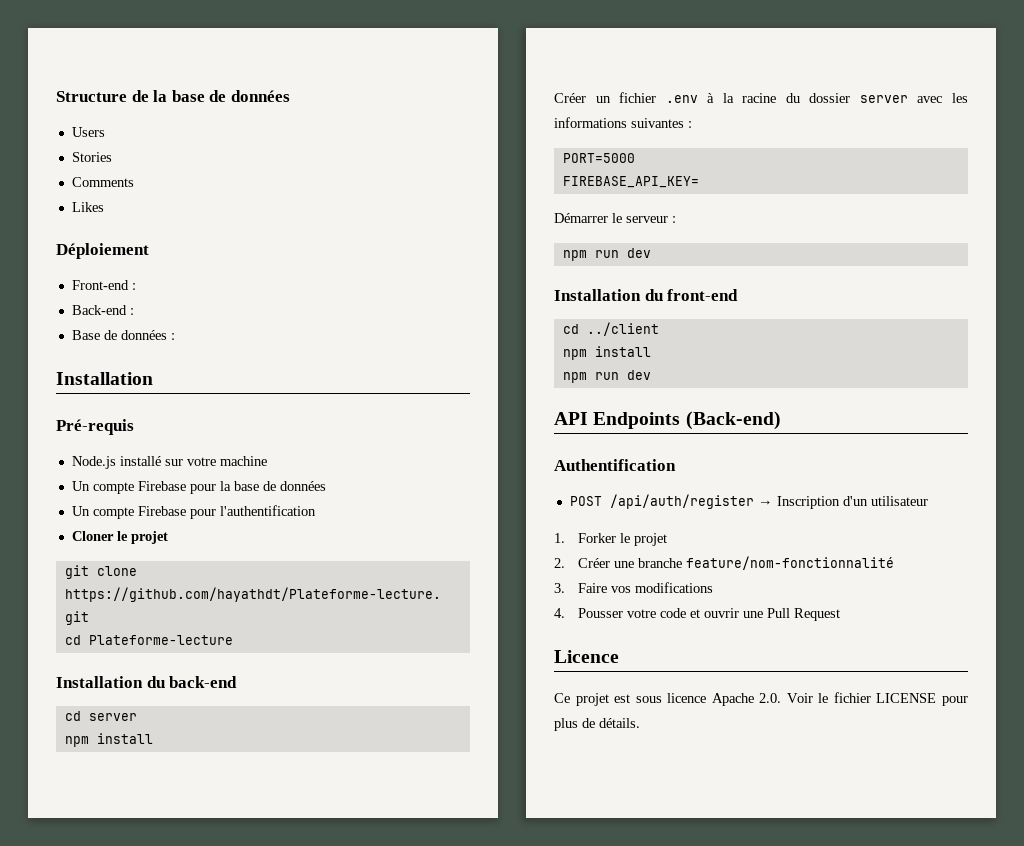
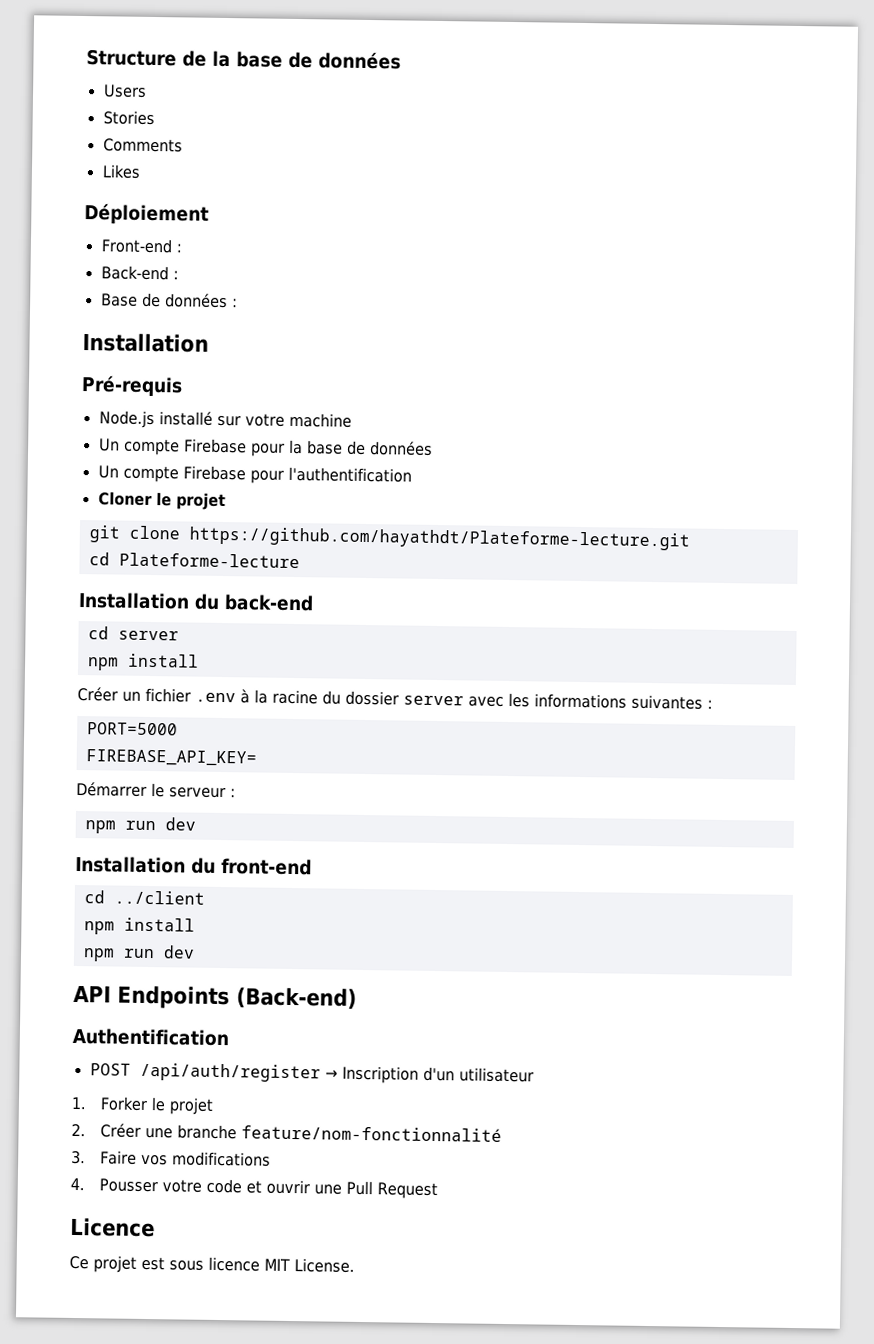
- Ce projet est sous licence Apache 2.0. Voir le fichier LICENSE pour plus de détails.
+ Ce projet est sous licence MIT License.

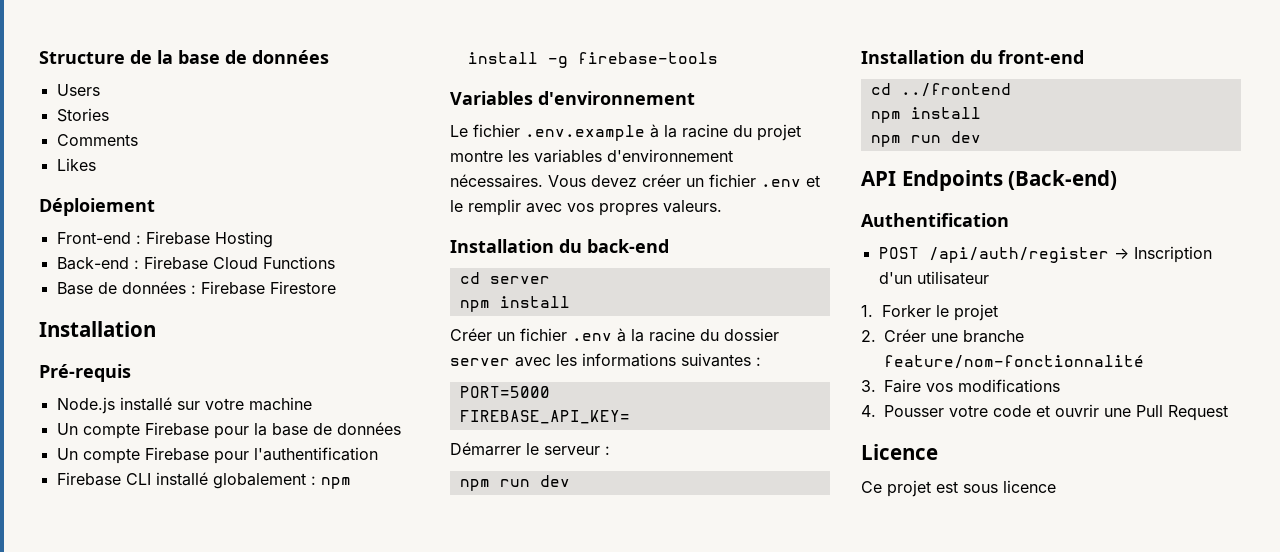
- Front-end :
+ Front-end : Firebase Hosting
- Back-end :
+ Back-end : Firebase Cloud Functions
- Base de données :
+ Base de données : Firebase Firestore
- Cloner le projet
- git clone https://github.com/hayathdt/Plateforme-lecture.git
- cd Plateforme-lecture
+ Firebase CLI installé globalement : npm install -g firebase-tools
+ Variables d'environnement
+ Le fichier .env.example à la racine du projet montre les variables d'environnement nécessaires. Vous devez créer un fichier .env et le remplir avec vos propres valeurs.
- cd ../client
+ cd ../frontend
- Ce projet est sous licence MIT License.
+ Ce projet est sous licence

